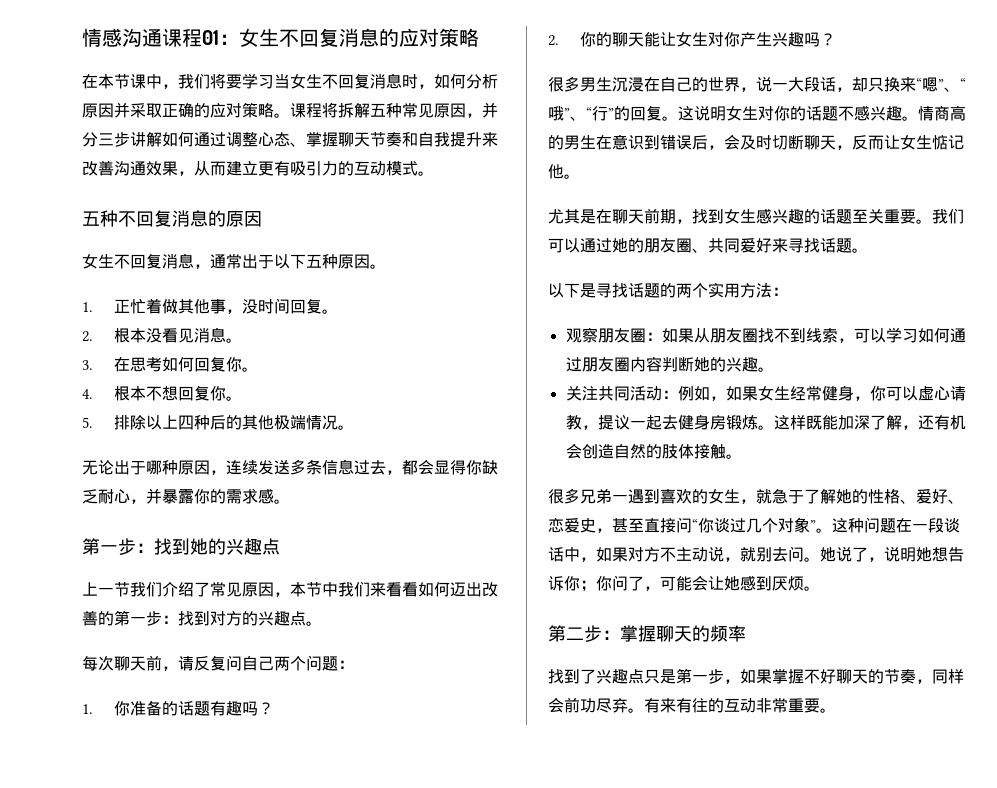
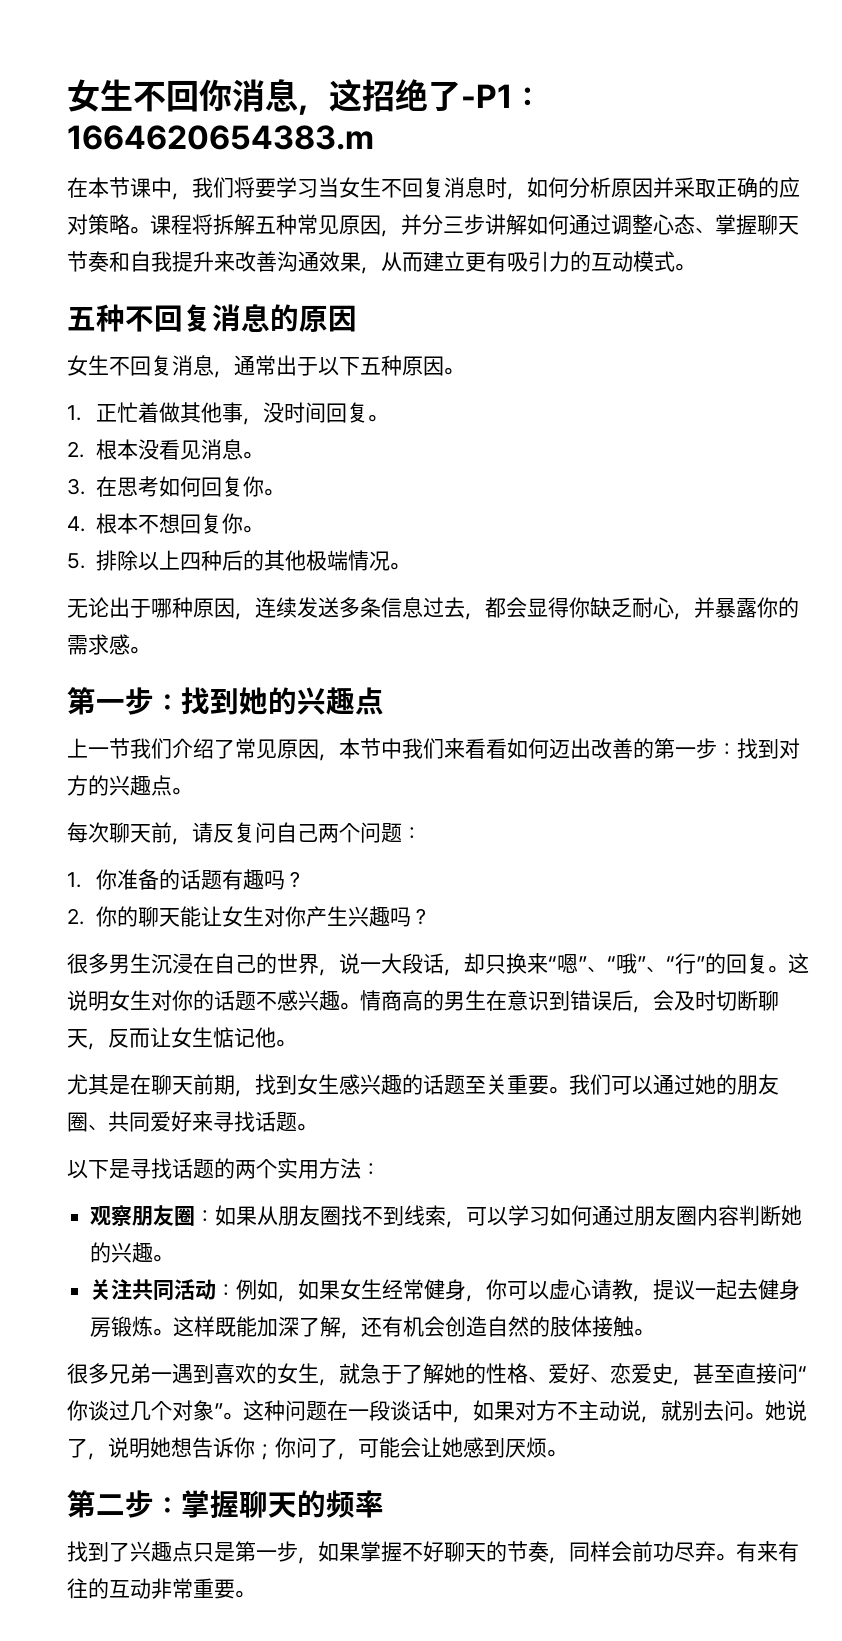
- 情感沟通课程01：女生不回复消息的应对策略
+ 女生不回你消息，这招绝了-P1：1664620654383.m

